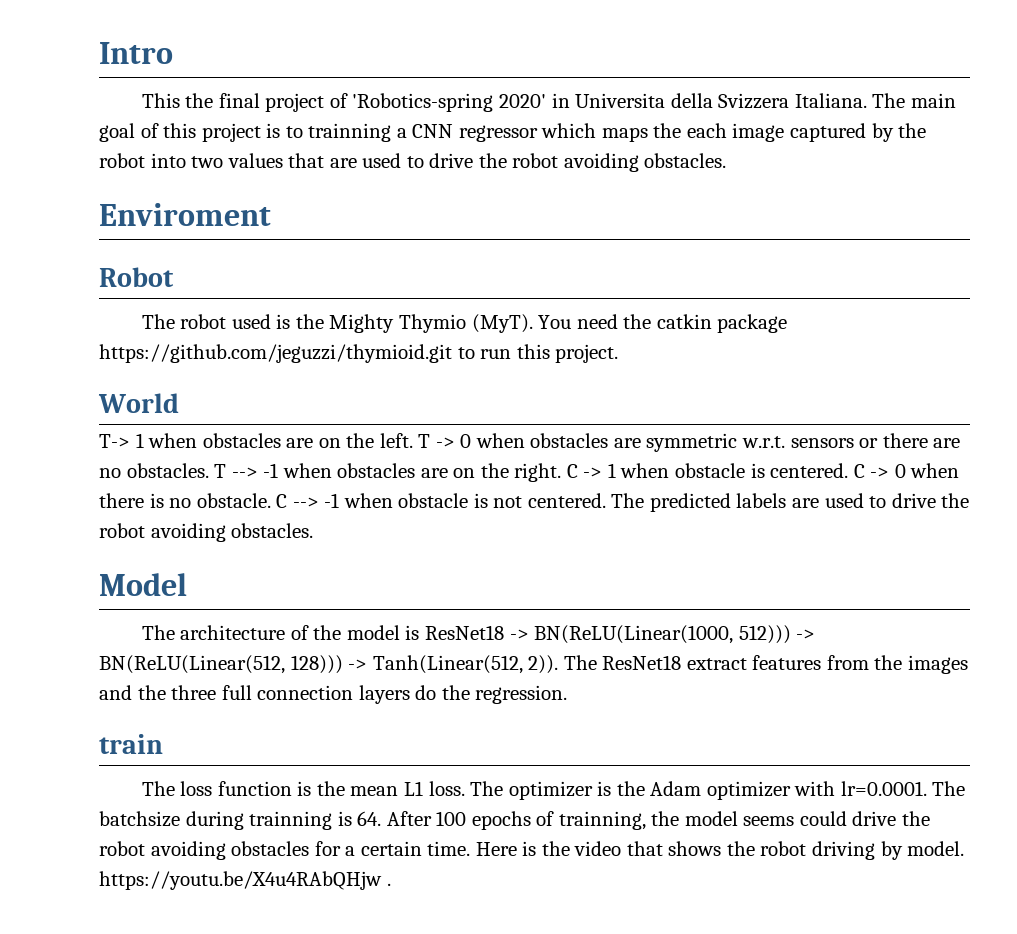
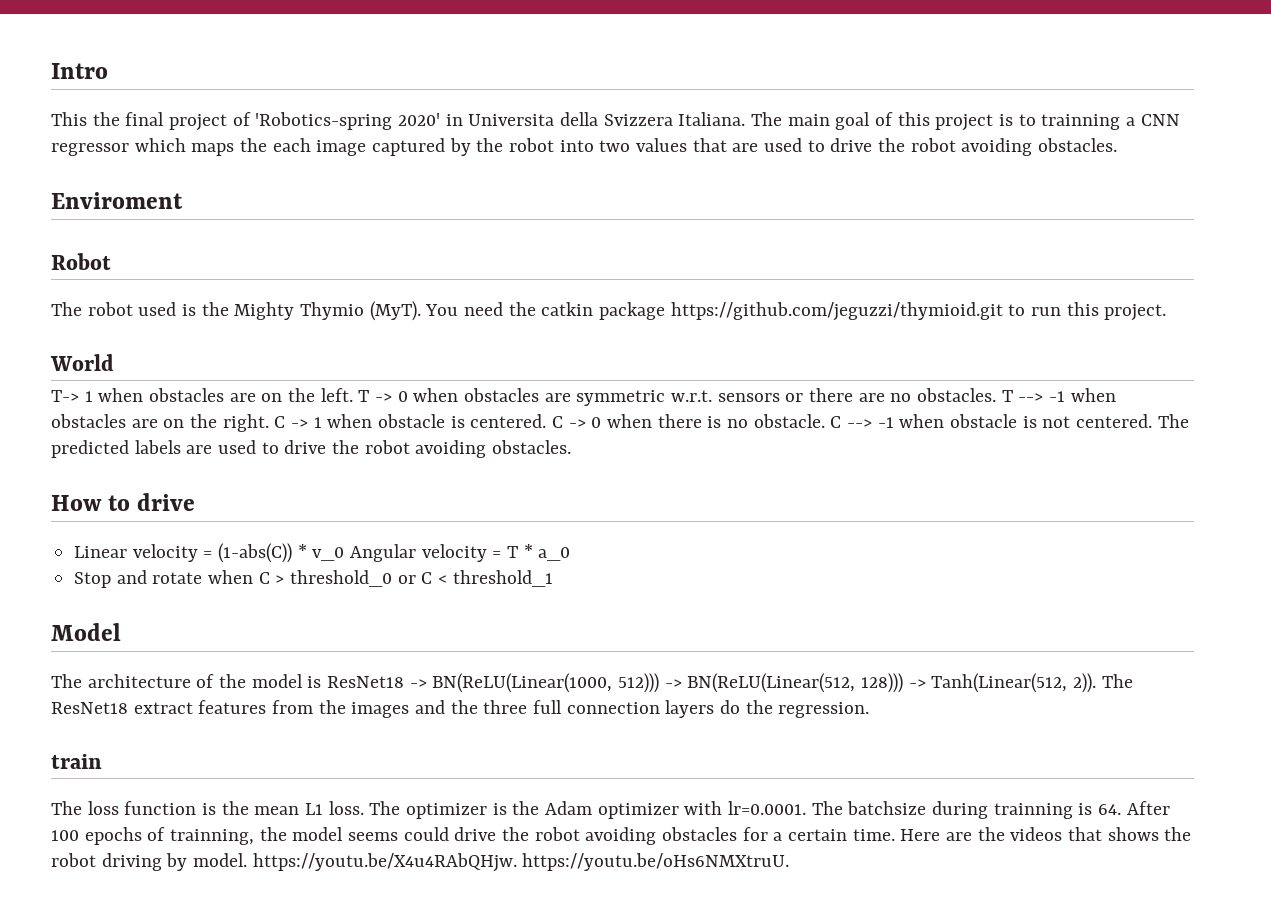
+ How to drive
+ Linear velocity = (1-abs(C)) * v_0 Angular velocity = T * a_0
+ Stop and rotate when C > threshold_0 or C < threshold_1
- Here is the video that shows the robot driving by model. https://youtu.be/X4u4RAbQHjw .
+ Here are the videos that shows the robot driving by model. https://youtu.be/X4u4RAbQHjw. https://youtu.be/oHs6NMXtruU.

